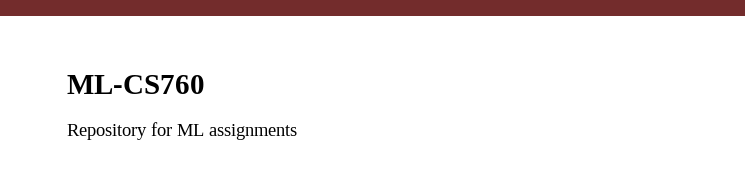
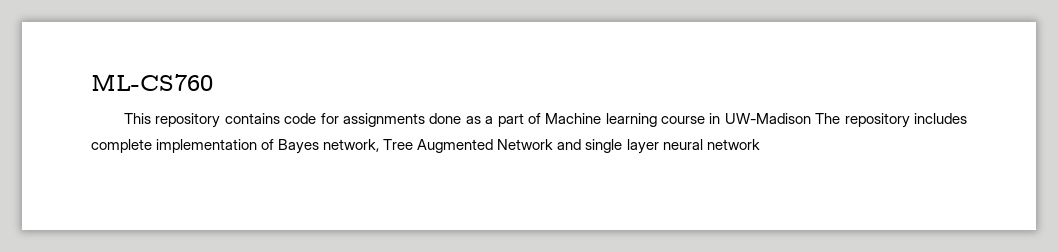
- Repository for ML assignments
+ This repository contains code for assignments done as a part of Machine learning course in UW-Madison The repository includes complete implementation of Bayes network, Tree Augmented Network and single layer neural network

